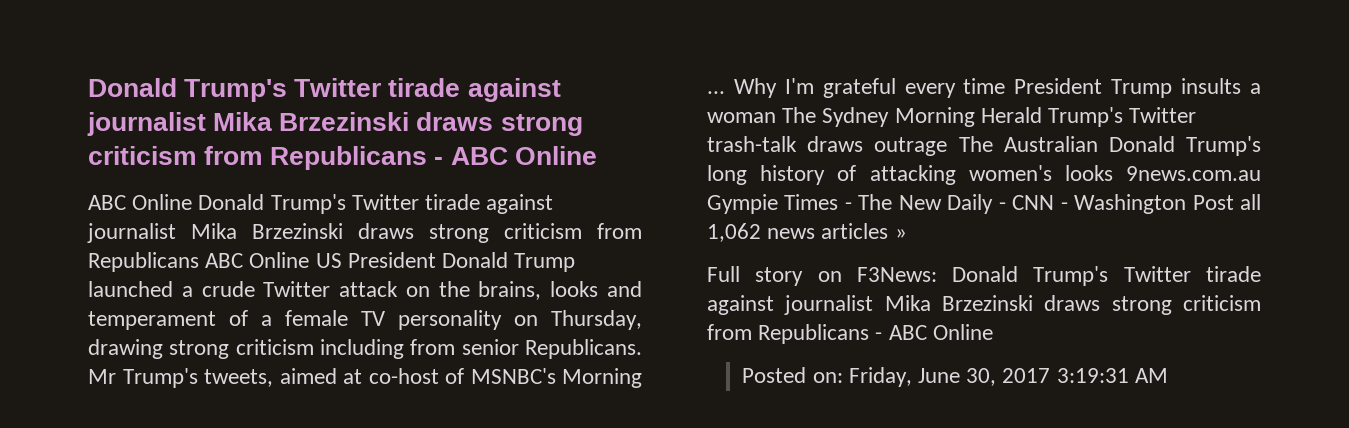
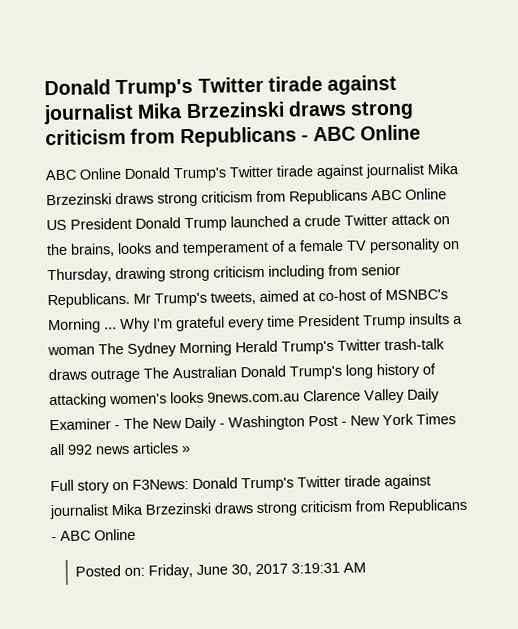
- Why I'm grateful every time President Trump insults a woman The Sydney Morning Herald Trump's Twitter trash-talk draws outrage The Australian Donald Trump's long history of attacking women's looks 9news.com.au Gympie Times - The New Daily - CNN - Washington Post all 1,062 news articles »
+ Why I'm grateful every time President Trump insults a woman The Sydney Morning Herald Trump's Twitter trash-talk draws outrage The Australian Donald Trump's long history of attacking women's looks 9news.com.au Clarence Valley Daily Examiner - The New Daily - Washington Post - New York Times all 992 news articles »

